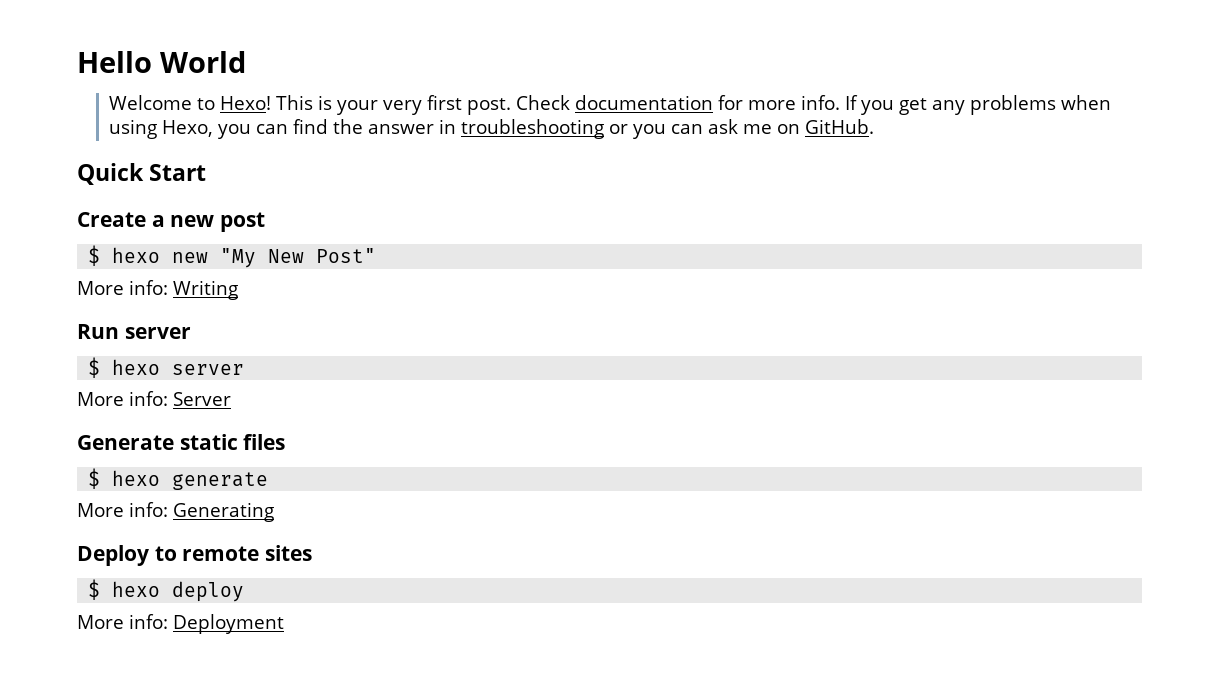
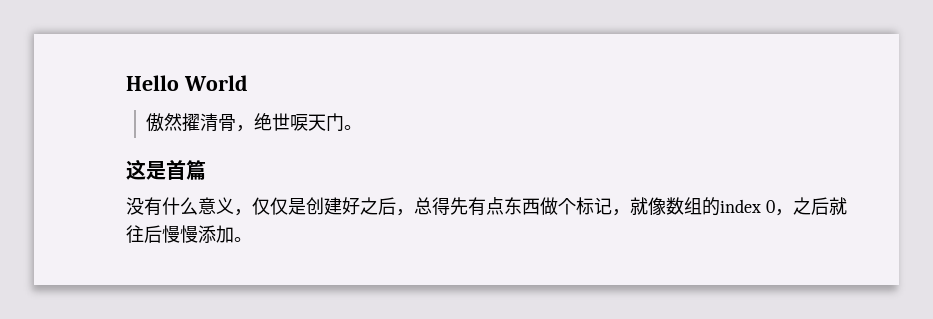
- Welcome to Hexo! This is your very first post. Check documentation for more info. If you get any problems when using Hexo, you can find the answer in troubleshooting or you can ask me on GitHub.
- Quick Start
- Create a new post
- $ hexo new "My New Post"
- More info: Writing
- Run server
- $ hexo server
- More info: Server
- Generate static files
- $ hexo generate
- More info: Generating
- Deploy to remote sites
- $ hexo deploy
- More info: Deployment
+ 傲然擢清骨，绝世唳天门。
+ 这是首篇
+ 没有什么意义，仅仅是创建好之后，总得先有点东西做个标记，就像数组的index 0，之后就往后慢慢添加。

